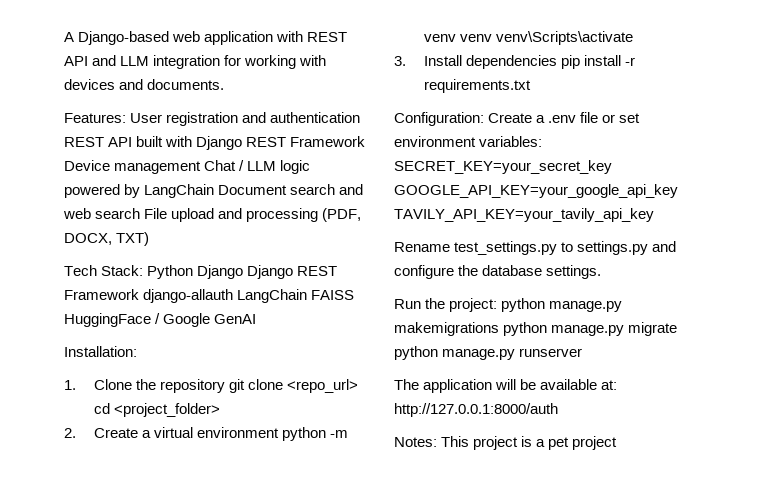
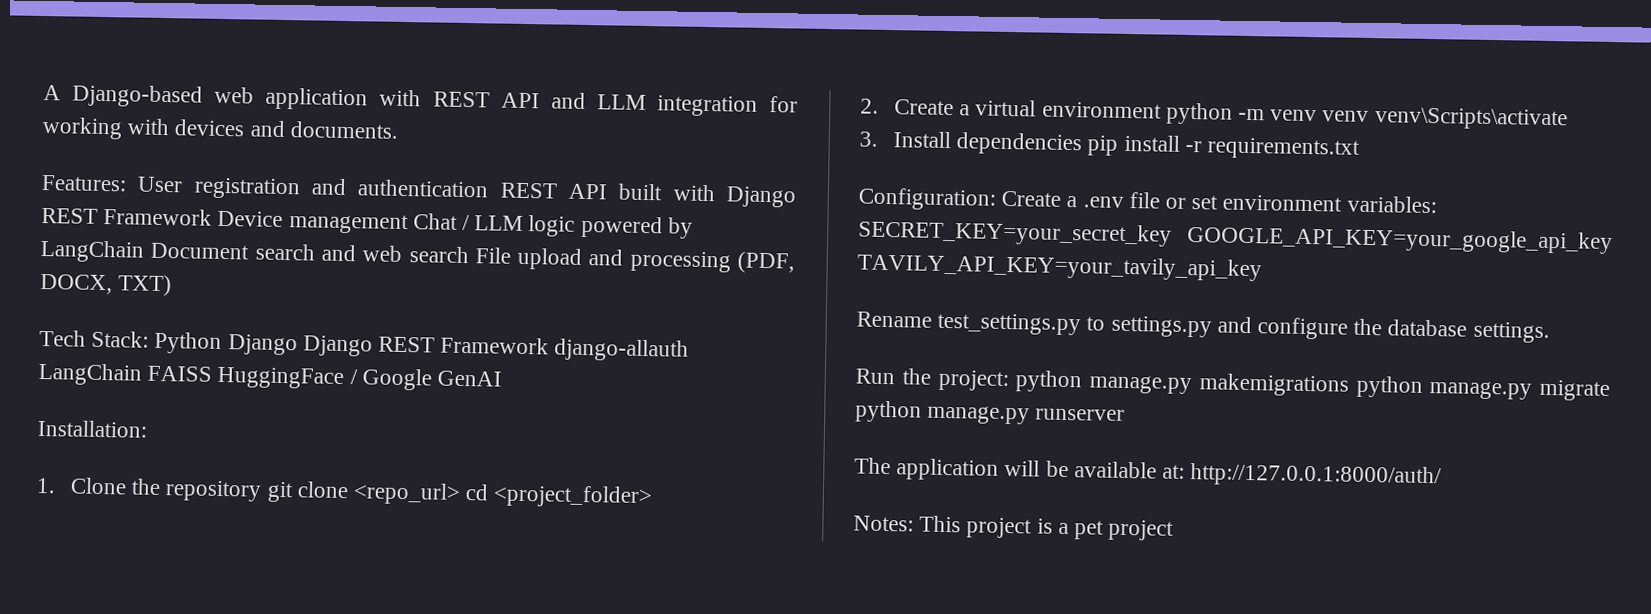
- The application will be available at: http://127.0.0.1:8000/auth
+ The application will be available at: http://127.0.0.1:8000/auth/

